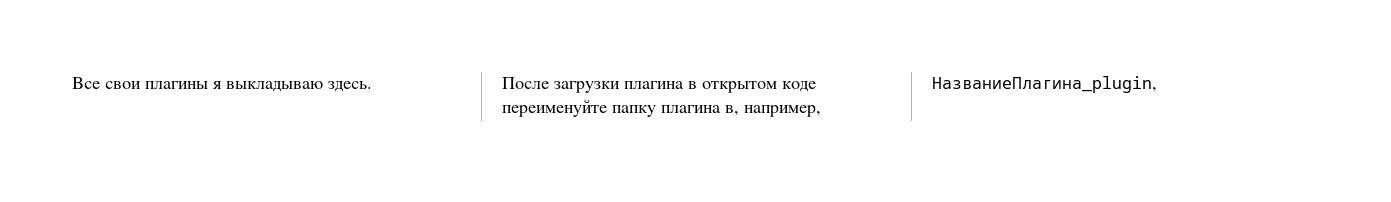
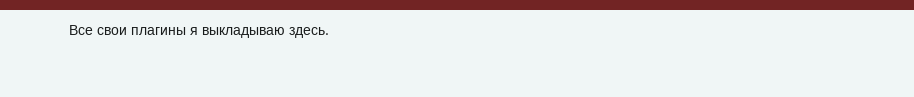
- После загрузки плагина в открытом коде переименуйте папку плагина в, например, НазваниеПлагина_plugin,

